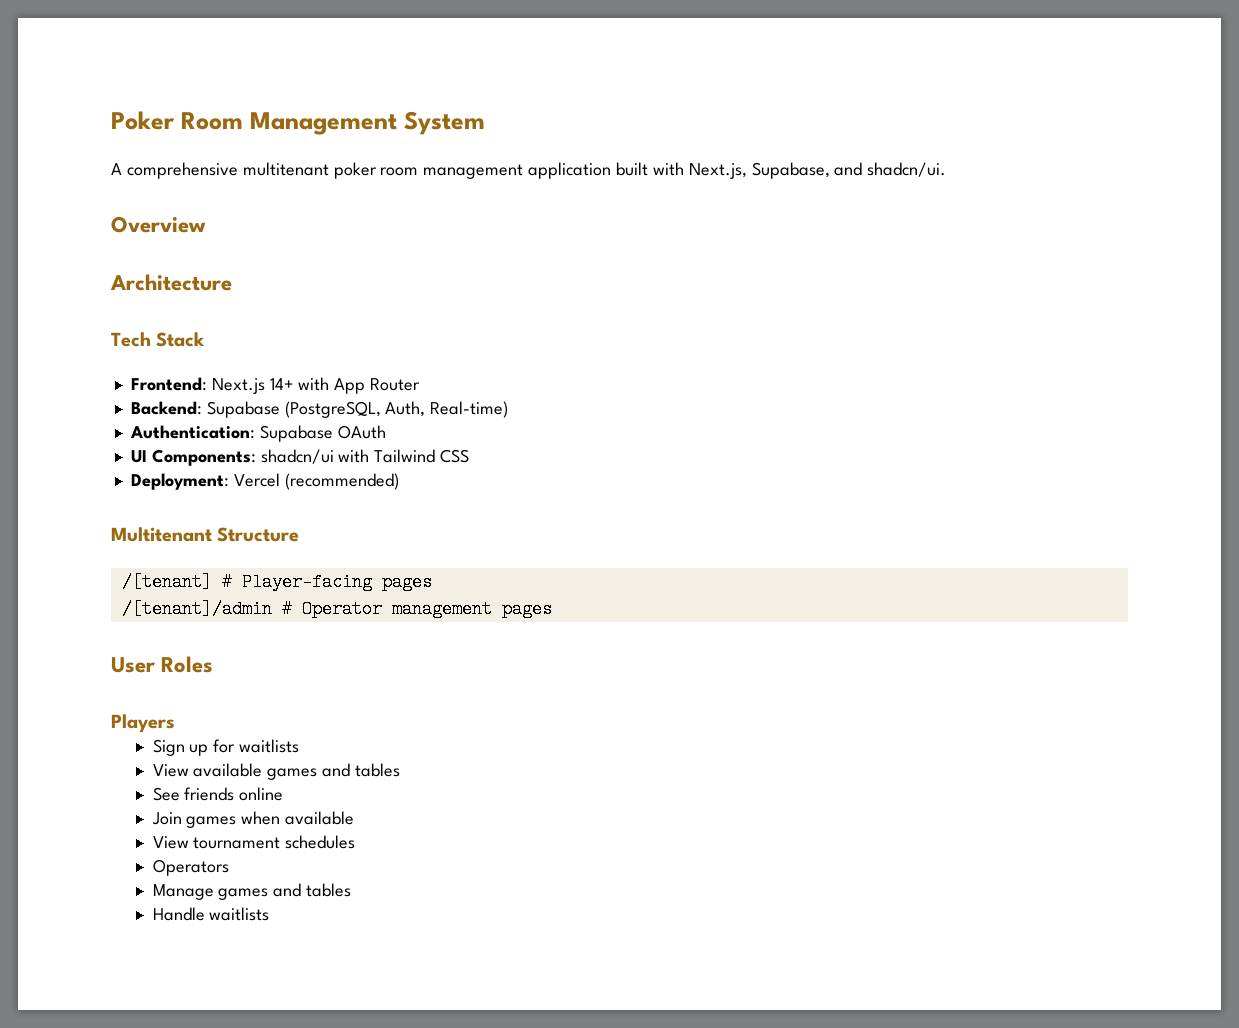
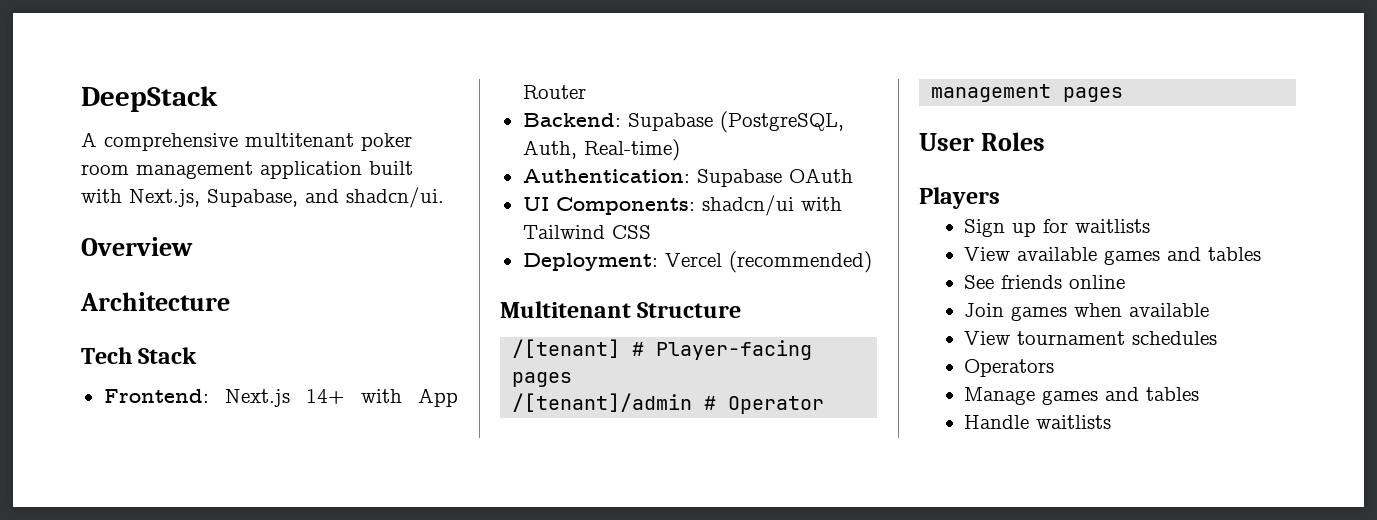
- Poker Room Management System
+ DeepStack

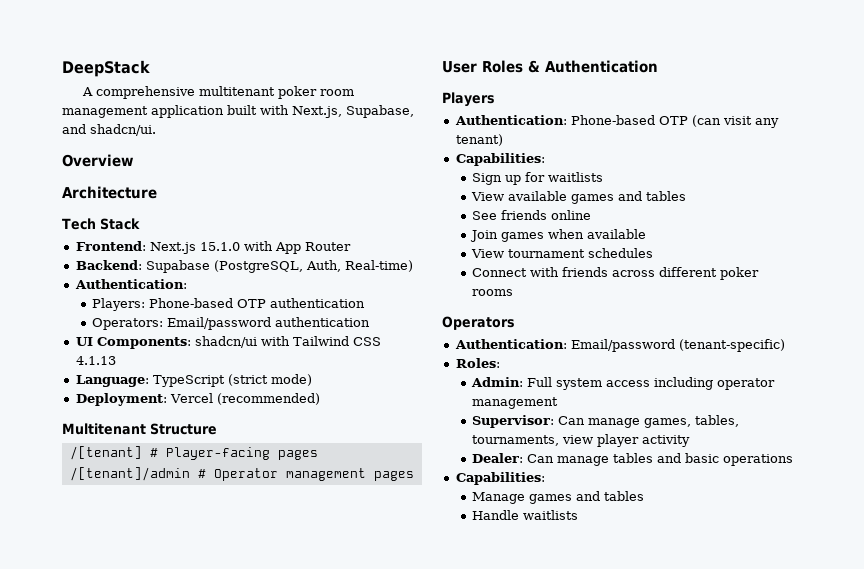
- Frontend: Next.js 14+ with App Router
+ Frontend: Next.js 15.1.0 with App Router
  Backend: Supabase (PostgreSQL, Auth, Real-time)
- Authentication: Supabase OAuth
+ Authentication:
+ Players: Phone-based OTP authentication
+ Operators: Email/password authentication
- UI Components: shadcn/ui with Tailwind CSS
+ UI Components: shadcn/ui with Tailwind CSS 4.1.13
+ Language: TypeScript (strict mode)
- User Roles
+ User Roles & Authentication
+ Authentication: Phone-based OTP (can visit any tenant)
+ Capabilities:
+ Connect with friends across different poker rooms
  Operators
+ Authentication: Email/password (tenant-specific)
+ Roles:
+ Admin: Full system access including operator management
+ Supervisor: Can manage games, tables, tournaments, view player activity
+ Dealer: Can manage tables and basic operations
+ Capabilities:

